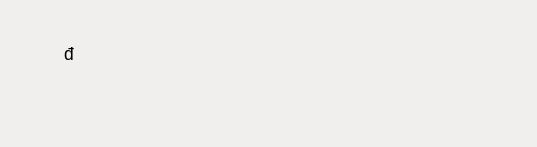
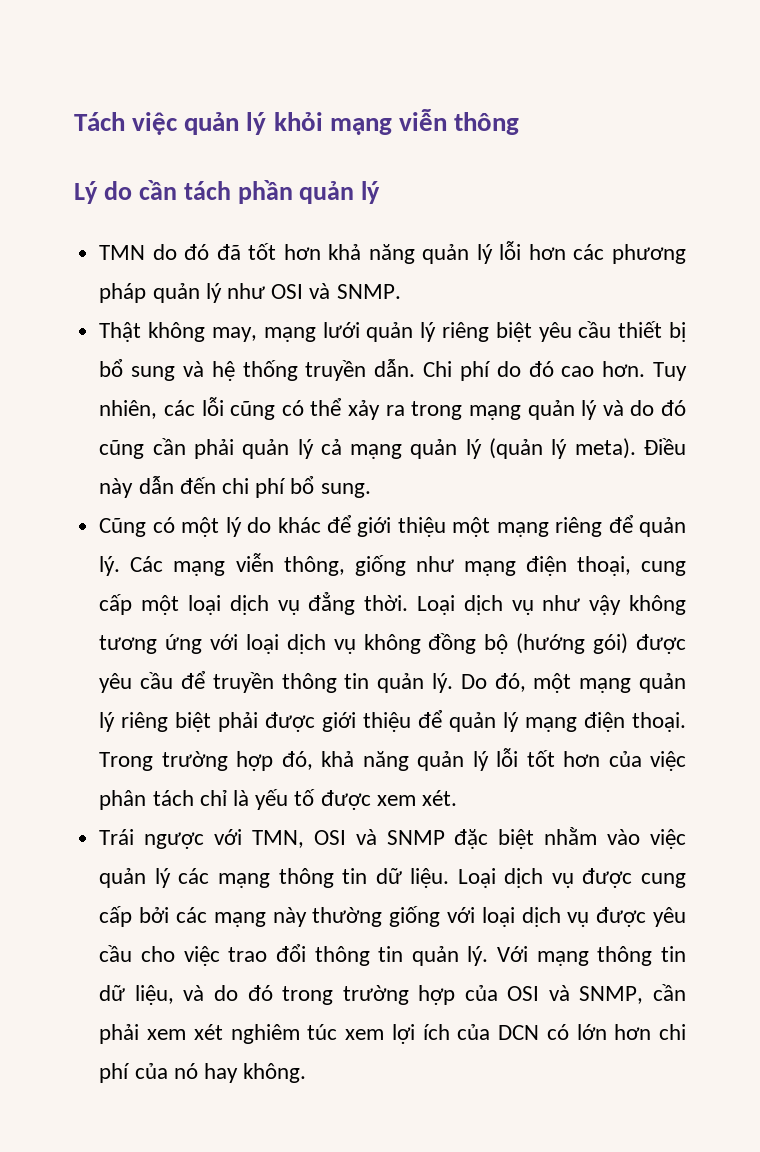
- đ
+ Tách việc quản lý khỏi mạng viễn thông
+ Lý do cần tách phần quản lý
+ TMN do đó đã tốt hơn khả năng quản lý lỗi hơn các phương pháp quản lý như OSI và SNMP.
+ Thật không may, mạng lưới quản lý riêng biệt yêu cầu thiết bị bổ sung và hệ thống truyền dẫn. Chi phí do đó cao hơn. Tuy nhiên, các lỗi cũng có thể xảy ra trong mạng quản lý và do đó cũng cần phải quản lý cả mạng quản lý (quản lý meta). Điều này dẫn đến chi phí bổ sung.
+ Cũng có một lý do khác để giới thiệu một mạng riêng để quản lý. Các mạng viễn thông, giống như mạng điện thoại, cung cấp một loại dịch vụ đẳng thời. Loại dịch vụ như vậy không tương ứng với loại dịch vụ không đồng bộ (hướng gói) được yêu cầu để truyền thông tin quản lý. Do đó, một mạng quản lý riêng biệt phải được giới thiệu để quản lý mạng điện thoại. Trong trường hợp đó, khả năng quản lý lỗi tốt hơn của việc phân tách chỉ là yếu tố được xem xét.
+ Trái ngược với TMN, OSI và SNMP đặc biệt nhằm vào việc quản lý các mạng thông tin dữ liệu. Loại dịch vụ được cung cấp bởi các mạng này thường giống với loại dịch vụ được yêu cầu cho việc trao đổi thông tin quản lý. Với mạng thông tin dữ liệu, và do đó trong trường hợp của OSI và SNMP, cần phải xem xét nghiêm túc xem lợi ích của DCN có lớn hơn chi phí của nó hay không.

